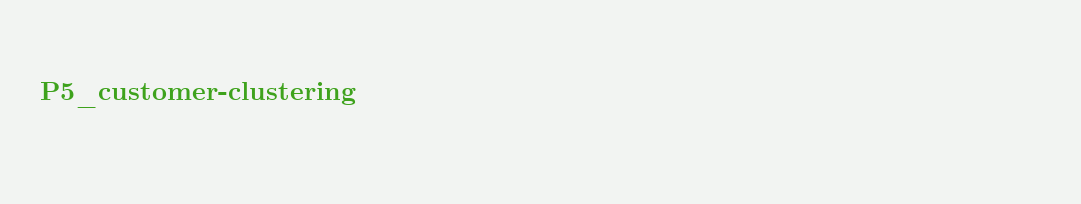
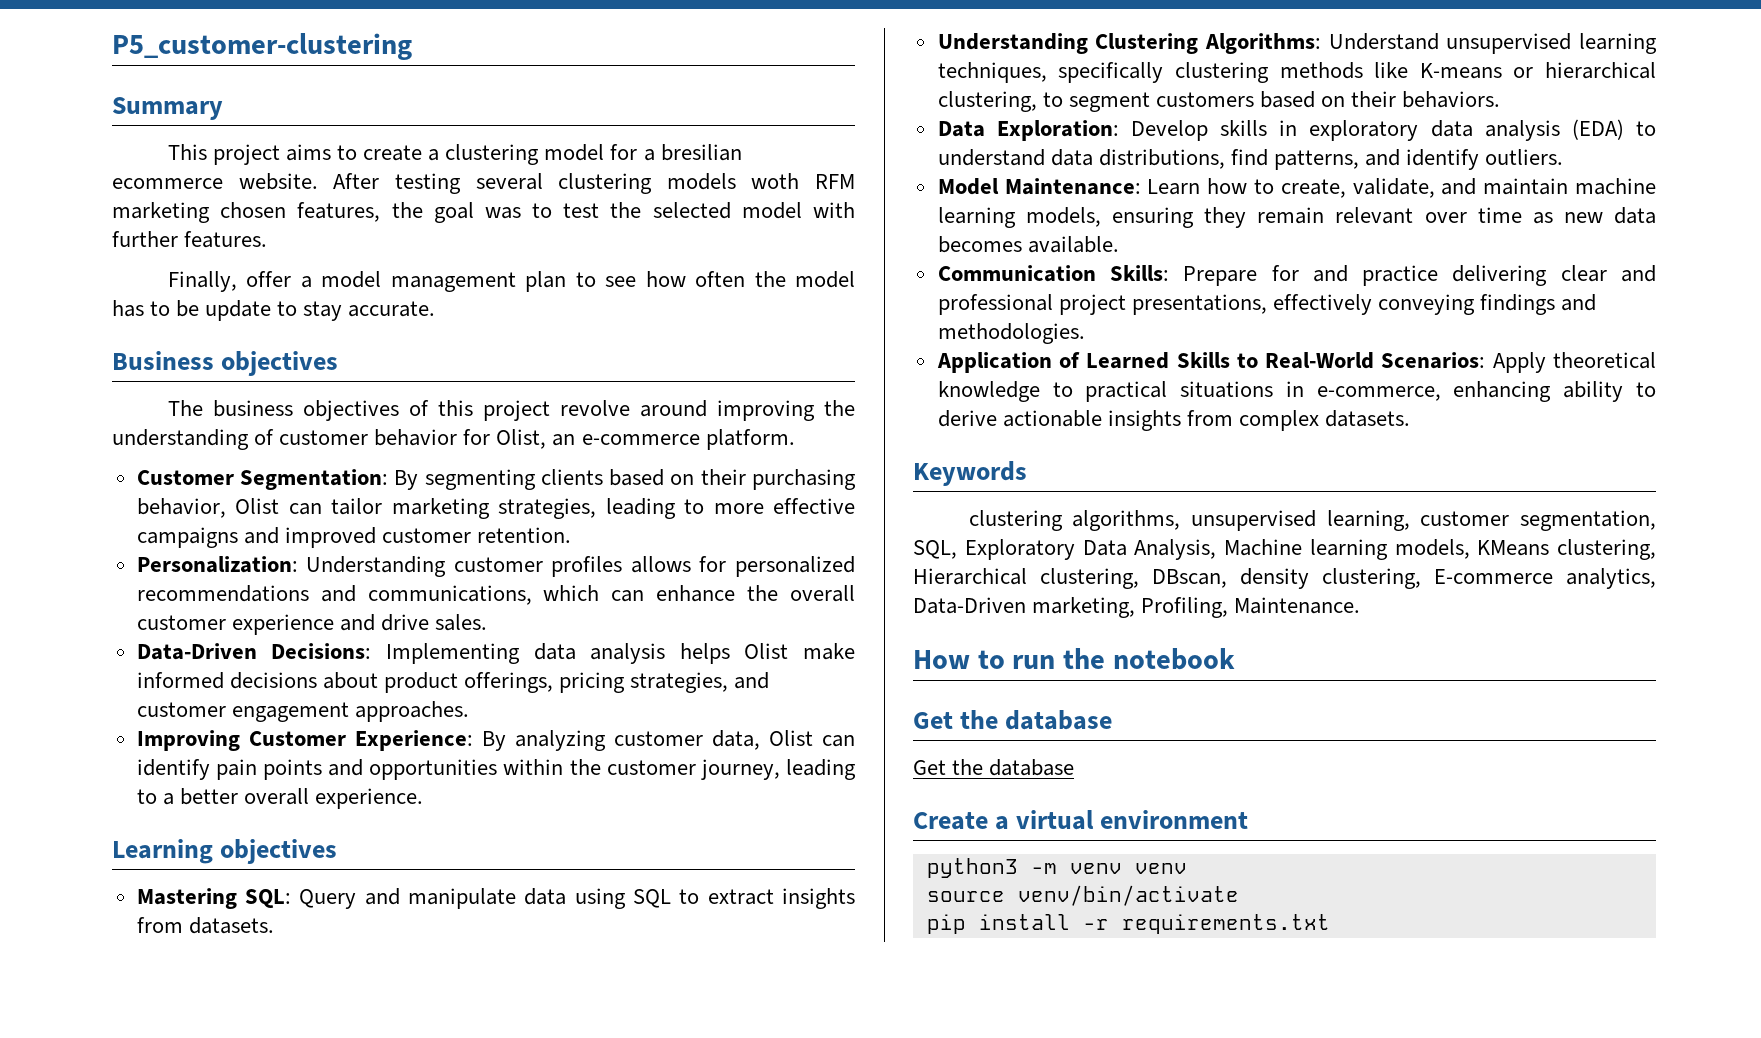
+ Summary
+ This project aims to create a clustering model for a bresilian ecommerce website. After testing several clustering models woth RFM marketing chosen features, the goal was to test the selected model with further features.
+ Finally, offer a model management plan to see how often the model has to be update to stay accurate.
+ Business objectives
+ The business objectives of this project revolve around improving the understanding of customer behavior for Olist, an e-commerce platform.
+ Customer Segmentation: By segmenting clients based on their purchasing behavior, Olist can tailor marketing strategies, leading to more effective campaigns and improved customer retention.
+ Personalization: Understanding customer profiles allows for personalized recommendations and communications, which can enhance the overall customer experience and drive sales.
+ Data-Driven Decisions: Implementing data analysis helps Olist make informed decisions about product offerings, pricing strategies, and customer engagement approaches.
+ Improving Customer Experience: By analyzing customer data, Olist can identify pain points and opportunities within the customer journey, leading to a better overall experience.
+ Learning objectives
+ Mastering SQL: Query and manipulate data using SQL to extract insights from datasets.
+ Understanding Clustering Algorithms: Understand unsupervised learning techniques, specifically clustering methods like K-means or hierarchical clustering, to segment customers based on their behaviors.
+ Data Exploration: Develop skills in exploratory data analysis (EDA) to understand data distributions, find patterns, and identify outliers.
+ Model Maintenance: Learn how to create, validate, and maintain machine learning models, ensuring they remain relevant over time as new data becomes available.
+ Communication Skills: Prepare for and practice delivering clear and professional project presentations, effectively conveying findings and methodologies.
+ Application of Learned Skills to Real-World Scenarios: Apply theoretical knowledge to practical situations in e-commerce, enhancing ability to derive actionable insights from complex datasets.
+ Keywords
+ clustering algorithms, unsupervised learning, customer segmentation, SQL, Exploratory Data Analysis, Machine learning models, KMeans clustering, Hierarchical clustering, DBscan, density clustering, E-commerce analytics, Data-Driven marketing, Profiling, Maintenance.
+ How to run the notebook
+ Get the database
+ Get the database
+ Create a virtual environment
+ python3 -m venv venv
+ source venv/bin/activate
+ pip install -r requirements.txt

